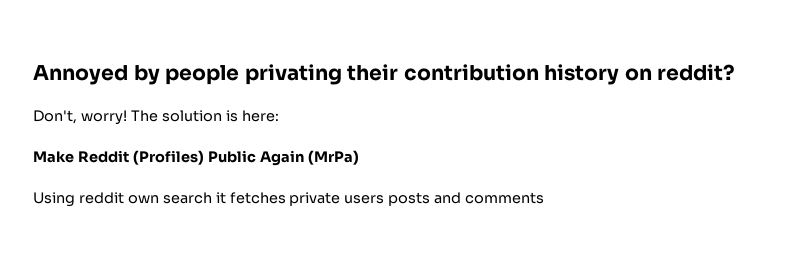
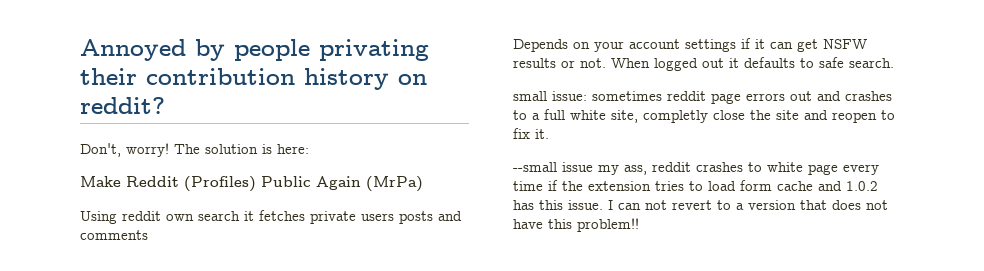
+ Depends on your account settings if it can get NSFW results or not. When logged out it defaults to safe search.
+ small issue: sometimes reddit page errors out and crashes to a full white site, completly close the site and reopen to fix it.
+ --small issue my ass, reddit crashes to white page every time if the extension tries to load form cache and 1.0.2 has this issue. I can not revert to a version that does not have this problem!!

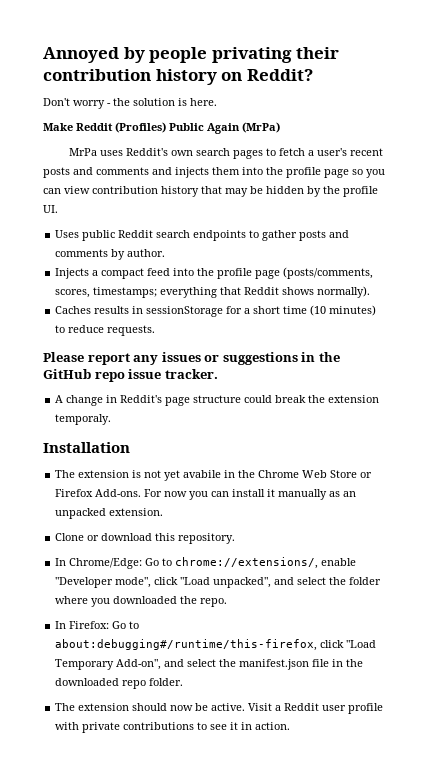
- Annoyed by people privating their contribution history on reddit?
- Don't, worry! The solution is here:
+ Annoyed by people privating their contribution history on Reddit?
+ Don't worry - the solution is here.
- Using reddit own search it fetches private users posts and comments
- Depends on your account settings if it can get NSFW results or not. When logged out it defaults to safe search.
- small issue: sometimes reddit page errors out and crashes to a full white site, completly close the site and reopen to fix it.
- --small issue my ass, reddit crashes to white page every time if the extension tries to load form cache and 1.0.2 has this issue. I can not revert to a version that does not have this problem!!
+ MrPa uses Reddit's own search pages to fetch a user's recent posts and comments and injects them into the profile page so you can view contribution history that may be hidden by the profile UI.
+ Uses public Reddit search endpoints to gather posts and comments by author.
+ Injects a compact feed into the profile page (posts/comments, scores, timestamps; everything that Reddit shows normally).
+ Caches results in sessionStorage for a short time (10 minutes) to reduce requests.
+ Please report any issues or suggestions in the GitHub repo issue tracker.
+ A change in Reddit's page structure could break the extension temporaly.
+ Installation
+ The extension is not yet avabile in the Chrome Web Store or Firefox Add-ons. For now you can install it manually as an unpacked extension.
+ Clone or download this repository.
+ In Chrome/Edge: Go to chrome://extensions/, enable "Developer mode", click "Load unpacked", and select the folder where you downloaded the repo.
+ In Firefox: Go to about:debugging#/runtime/this-firefox, click "Load Temporary Add-on", and select the manifest.json file in the downloaded repo folder.
+ The extension should now be active. Visit a Reddit user profile with private contributions to see it in action.

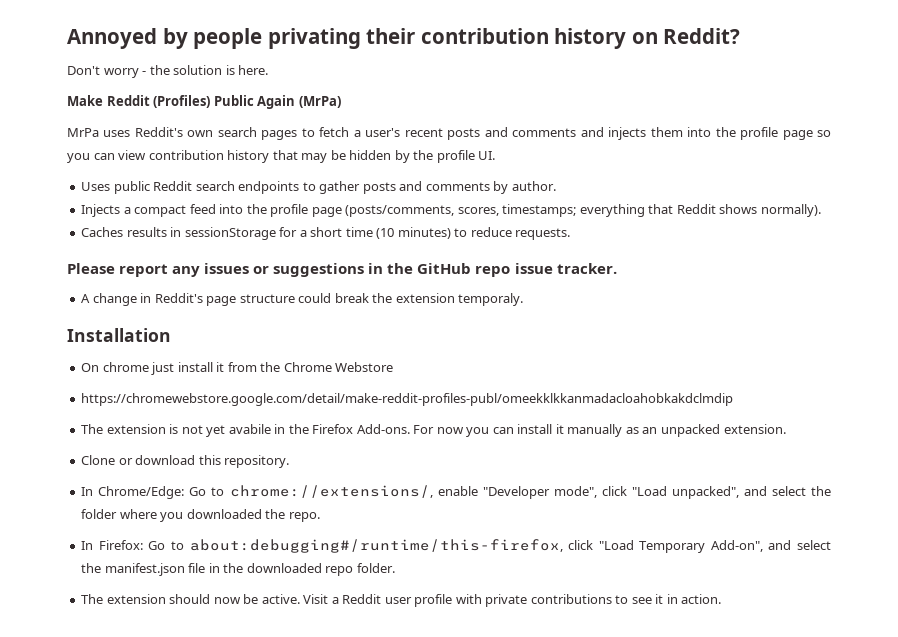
+ On chrome just install it from the Chrome Webstore
+ https://chromewebstore.google.com/detail/make-reddit-profiles-publ/omeekklkkanmadacloahobkakdclmdip
- The extension is not yet avabile in the Chrome Web Store or Firefox Add-ons.
+ The extension is not yet avabile in the Firefox Add-ons.

